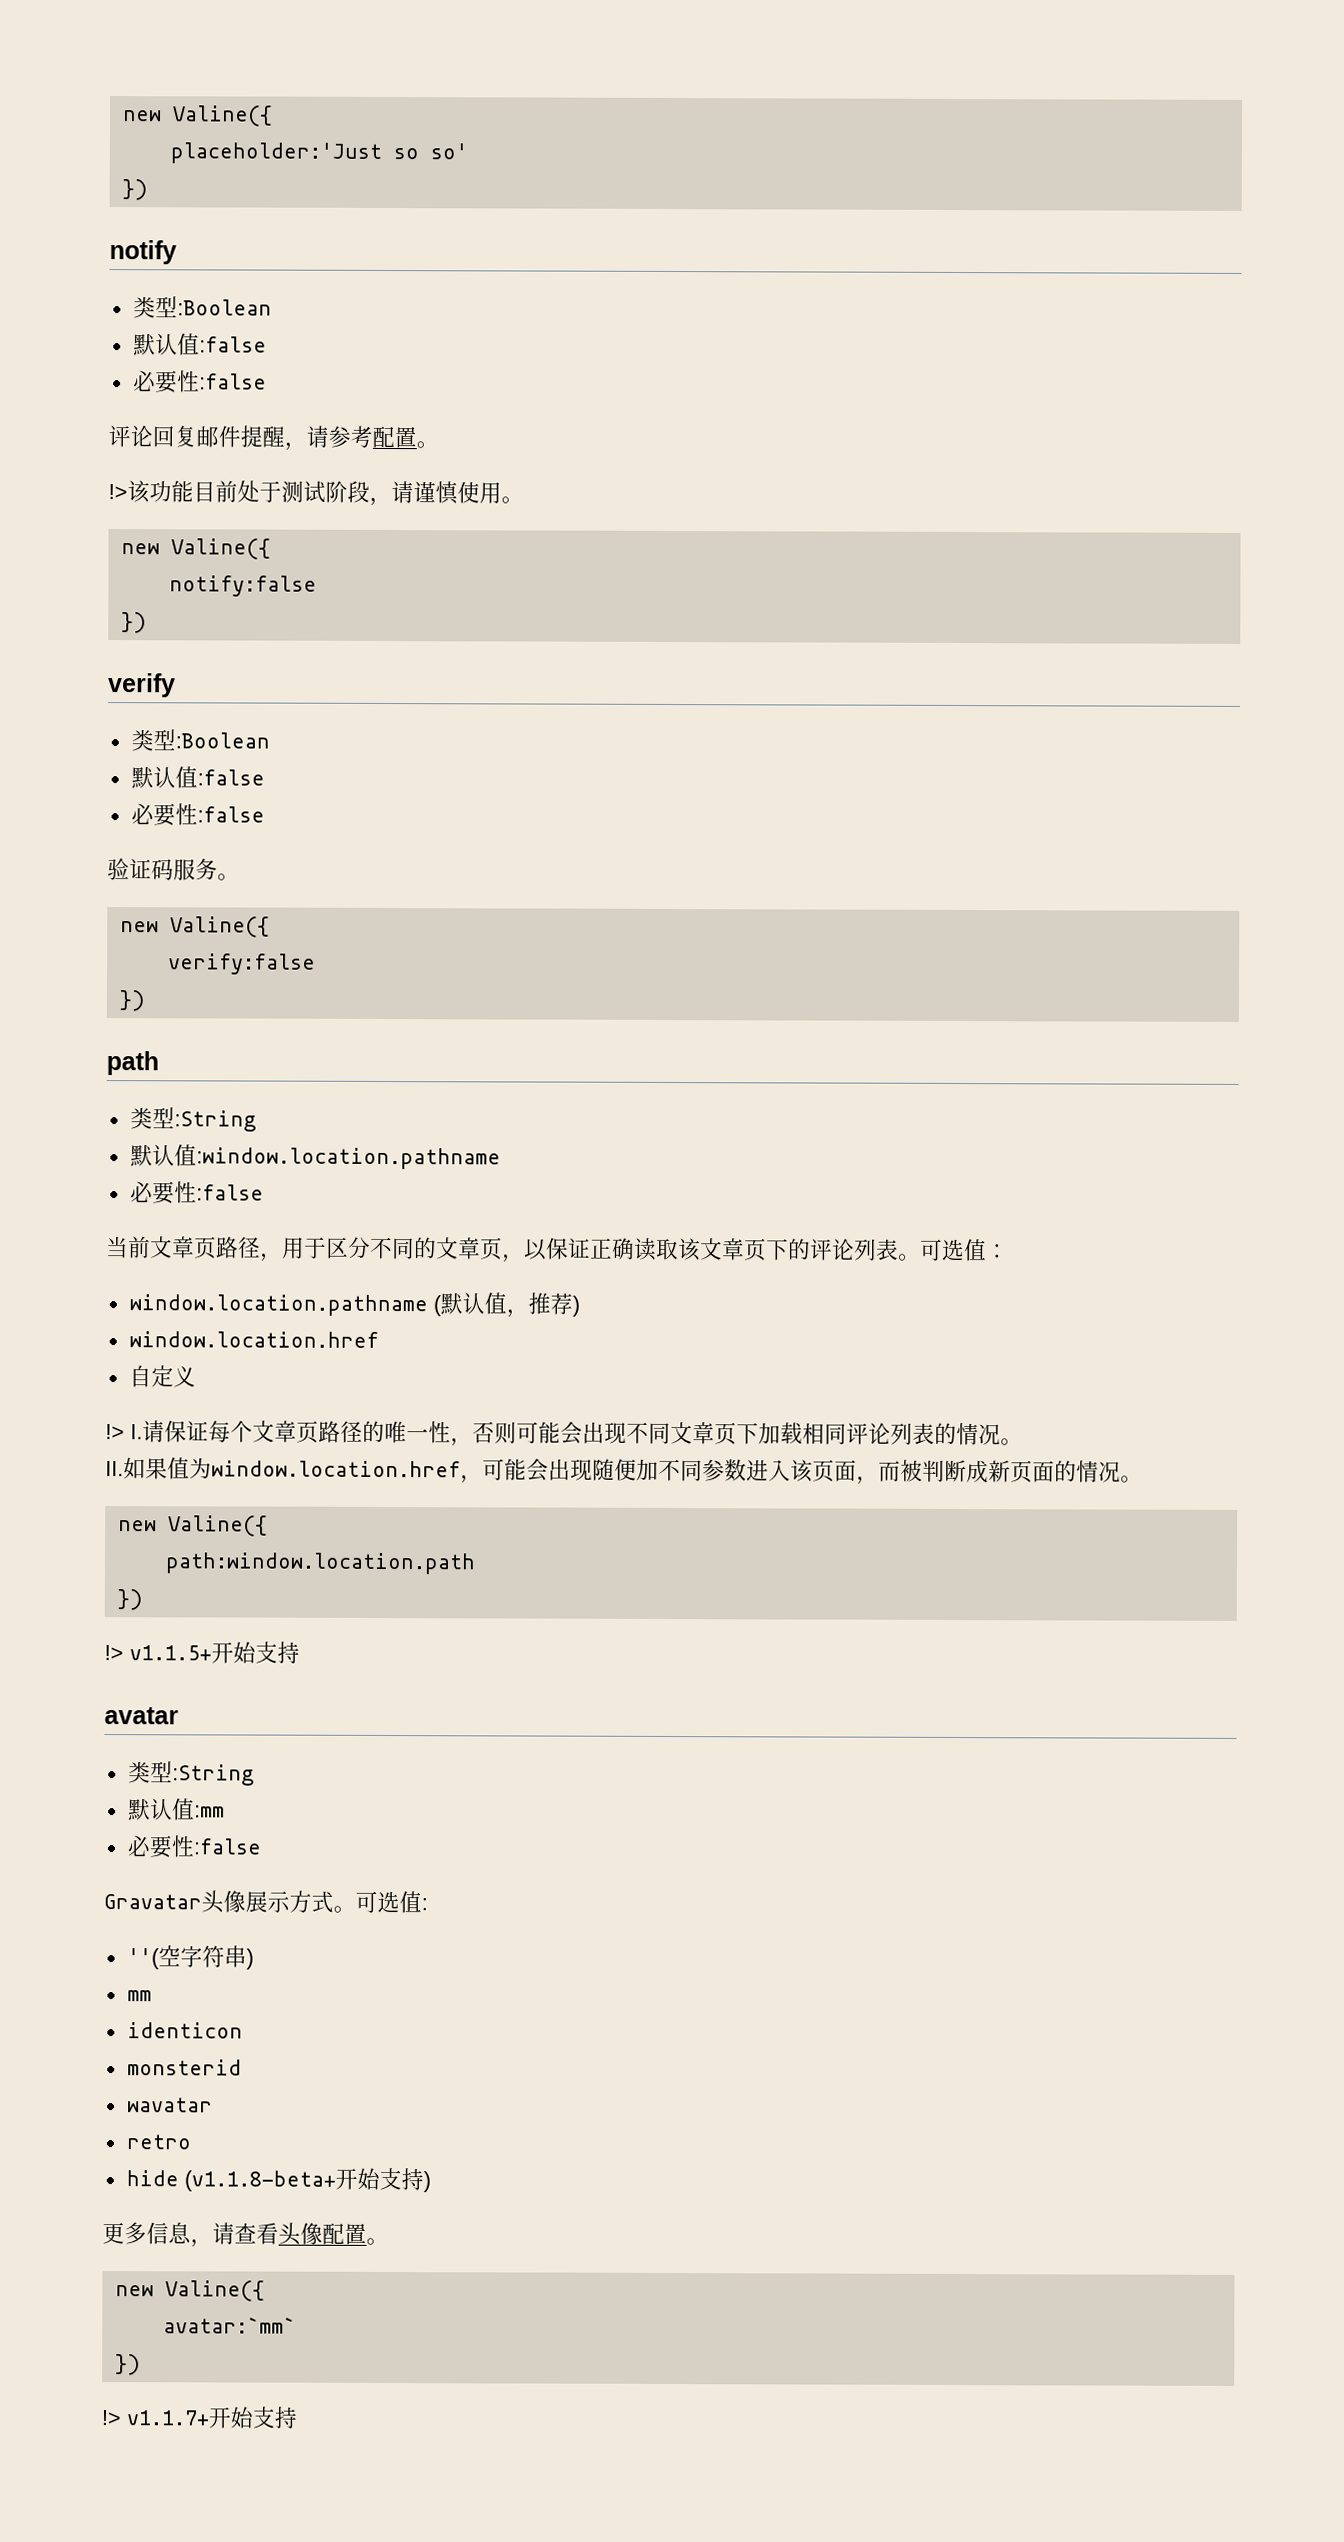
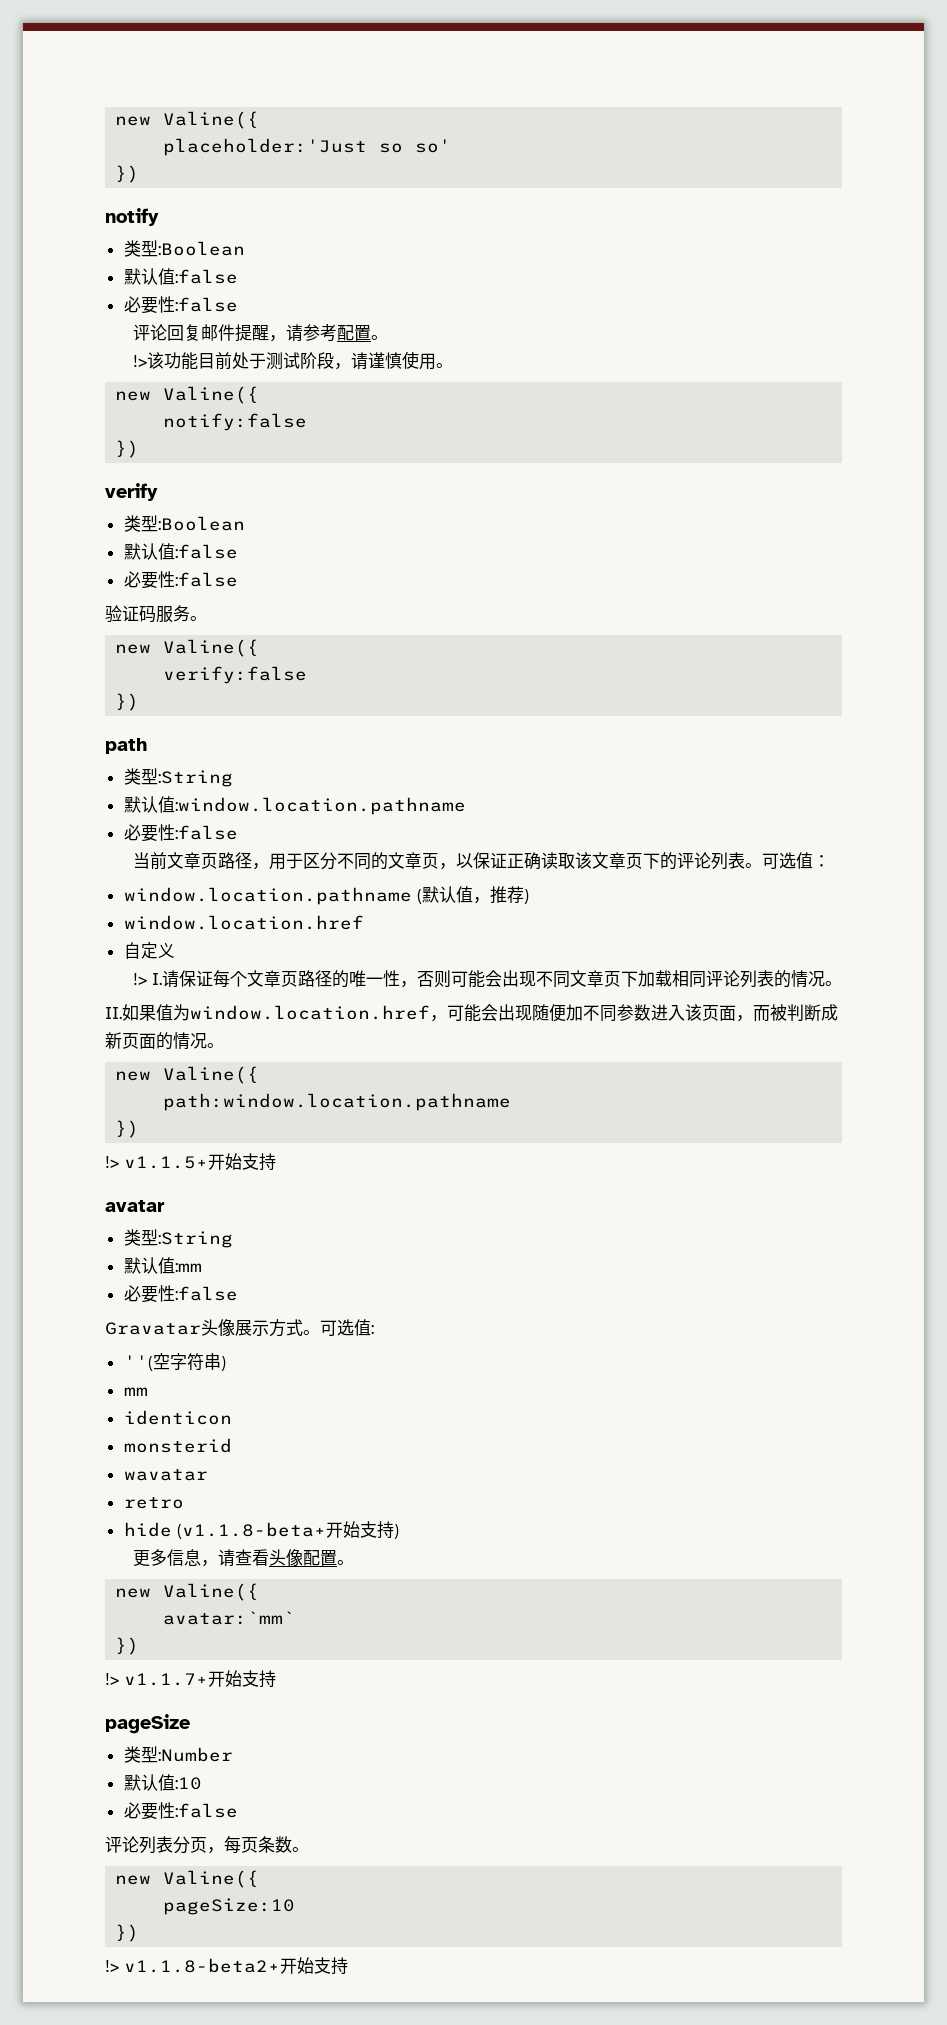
- path:window.location.path
+ path:window.location.pathname
+ pageSize
+ 类型:Number
+ 默认值:10
+ 必要性:false
+ 评论列表分页，每页条数。
+ new Valine({
+ pageSize:10
+ })
+ !> v1.1.8-beta2+开始支持

